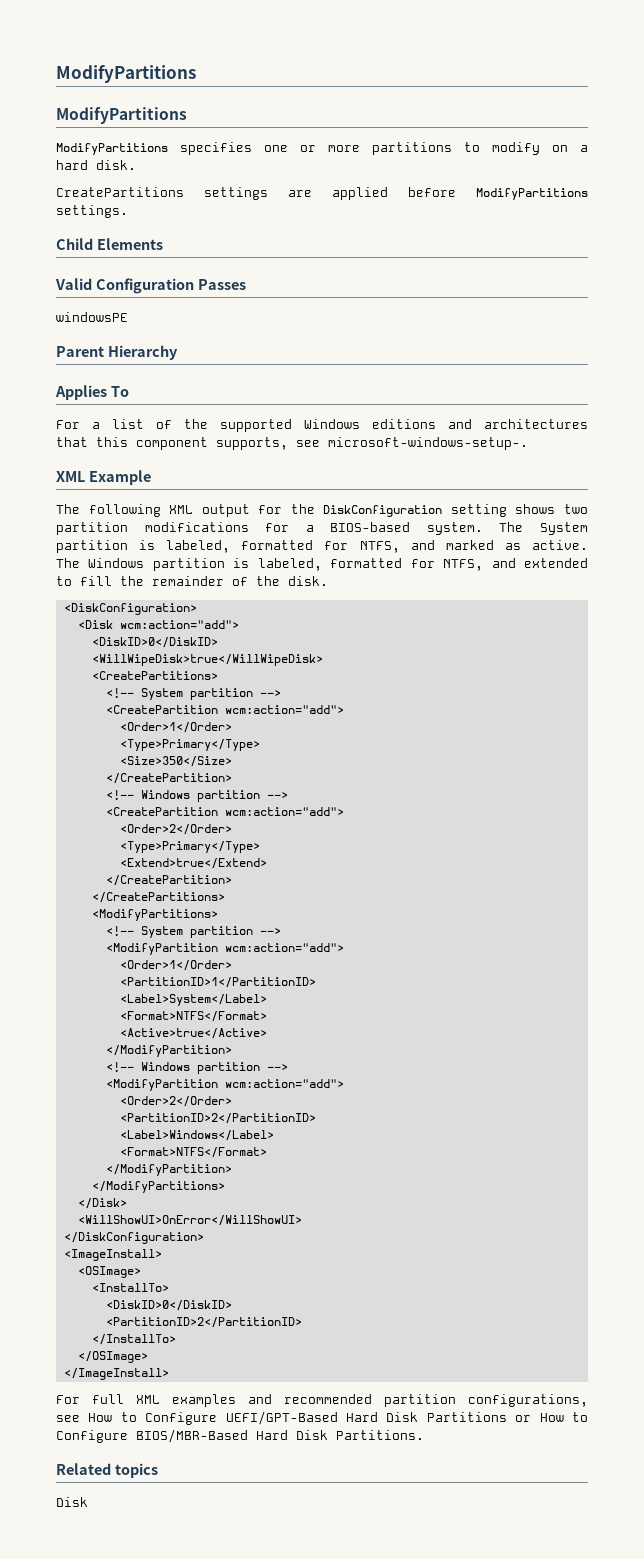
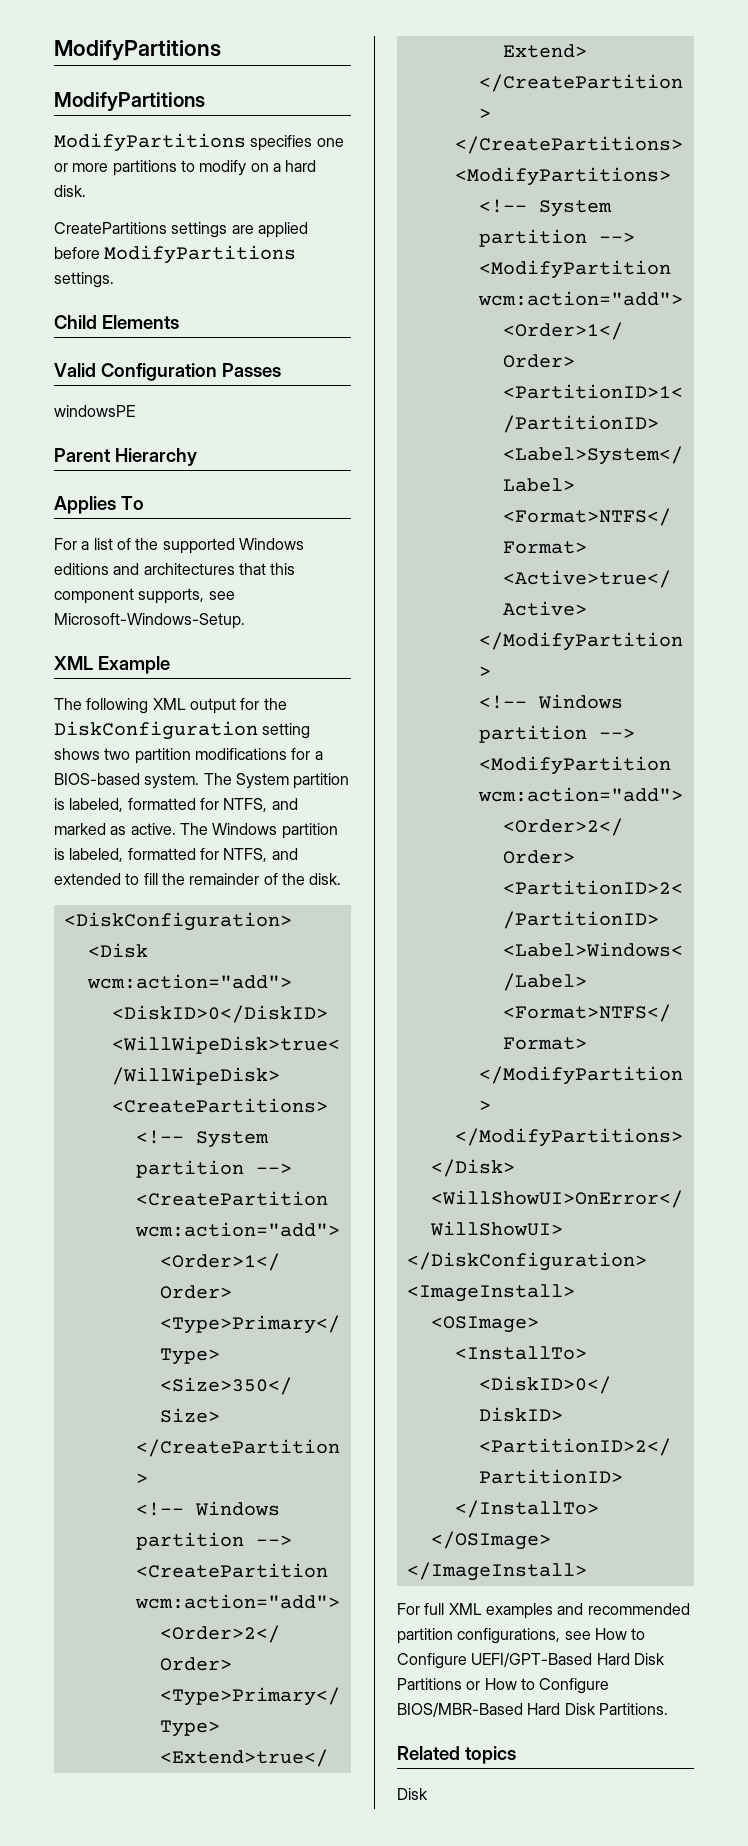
- For a list of the supported Windows editions and architectures that this component supports, see microsoft-windows-setup-.
+ For a list of the supported Windows editions and architectures that this component supports, see Microsoft-Windows-Setup.

